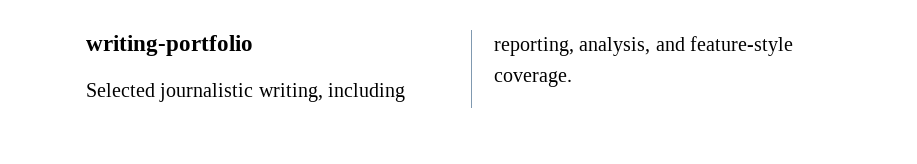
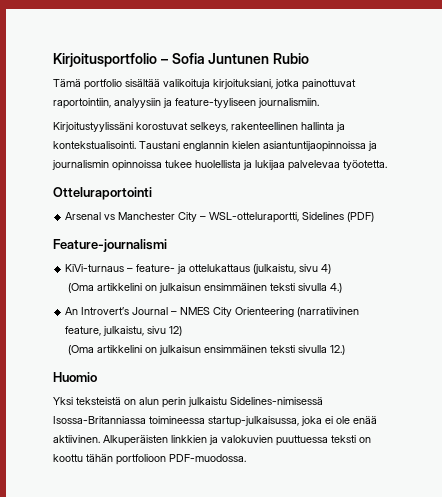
- writing-portfolio
- Selected journalistic writing, including reporting, analysis, and feature-style coverage.
+ Kirjoitusportfolio – Sofia Juntunen Rubio
+ Tämä portfolio sisältää valikoituja kirjoituksiani, jotka painottuvat raportointiin, analyysiin ja feature-tyyliseen journalismiin.
+ Kirjoitustyylissäni korostuvat selkeys, rakenteellinen hallinta ja kontekstualisointi. Taustani englannin kielen asiantuntijaopinnoissa ja journalismin opinnoissa tukee huolellista ja lukijaa palvelevaa työotetta.
+ Otteluraportointi
+ Arsenal vs Manchester City – WSL-otteluraportti, Sidelines (PDF)
+ Feature-journalismi
+ KiVi-turnaus – feature- ja ottelukattaus (julkaistu, sivu 4)
+ (Oma artikkelini on julkaisun ensimmäinen teksti sivulla 4.)
+ An Introvert’s Journal – NMES City Orienteering (narratiivinen feature, julkaistu, sivu 12)
+ (Oma artikkelini on julkaisun ensimmäinen teksti sivulla 12.)
+ Huomio
+ Yksi teksteistä on alun perin julkaistu Sidelines-nimisessä Isossa-Britanniassa toimineessa startup-julkaisussa, joka ei ole enää aktiivinen. Alkuperäisten linkkien ja valokuvien puuttuessa teksti on koottu tähän portfolioon PDF-muodossa.

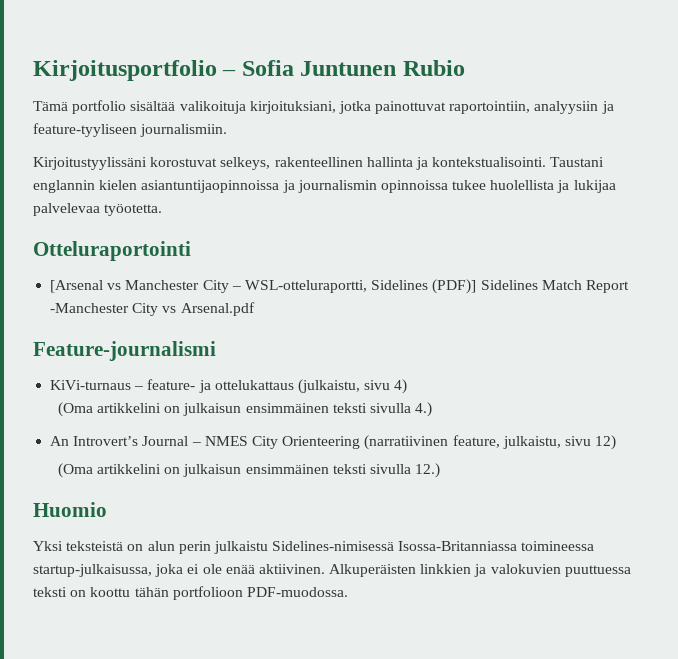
- Arsenal vs Manchester City – WSL-otteluraportti, Sidelines (PDF)
+ [Arsenal vs Manchester City – WSL-otteluraportti, Sidelines (PDF)] Sidelines Match Report -Manchester City vs Arsenal.pdf

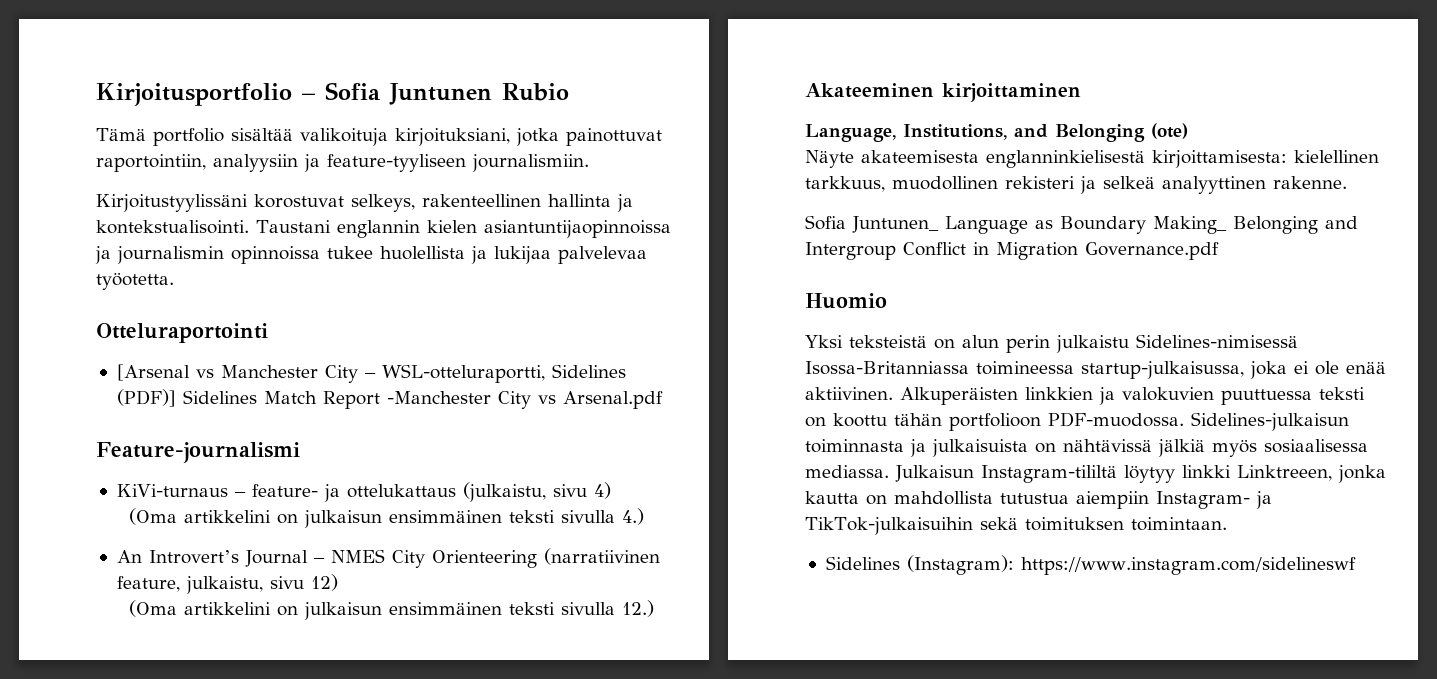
+ Akateeminen kirjoittaminen
+ Language, Institutions, and Belonging (ote)
+ Näyte akateemisesta englanninkielisestä kirjoittamisesta: kielellinen tarkkuus, muodollinen rekisteri ja selkeä analyyttinen rakenne.
+ Sofia Juntunen_ Language as Boundary Making_ Belonging and Intergroup Conflict in Migration Governance.pdf
+ Sidelines-julkaisun toiminnasta ja julkaisuista on nähtävissä jälkiä myös sosiaalisessa mediassa. Julkaisun Instagram-tililtä löytyy linkki Linktreeen, jonka kautta on mahdollista tutustua aiempiin Instagram- ja TikTok-julkaisuihin sekä toimituksen toimintaan.
+ Sidelines (Instagram): https://www.instagram.com/sidelineswf

